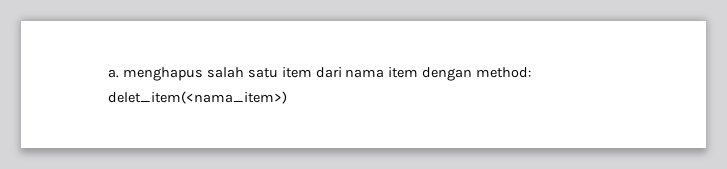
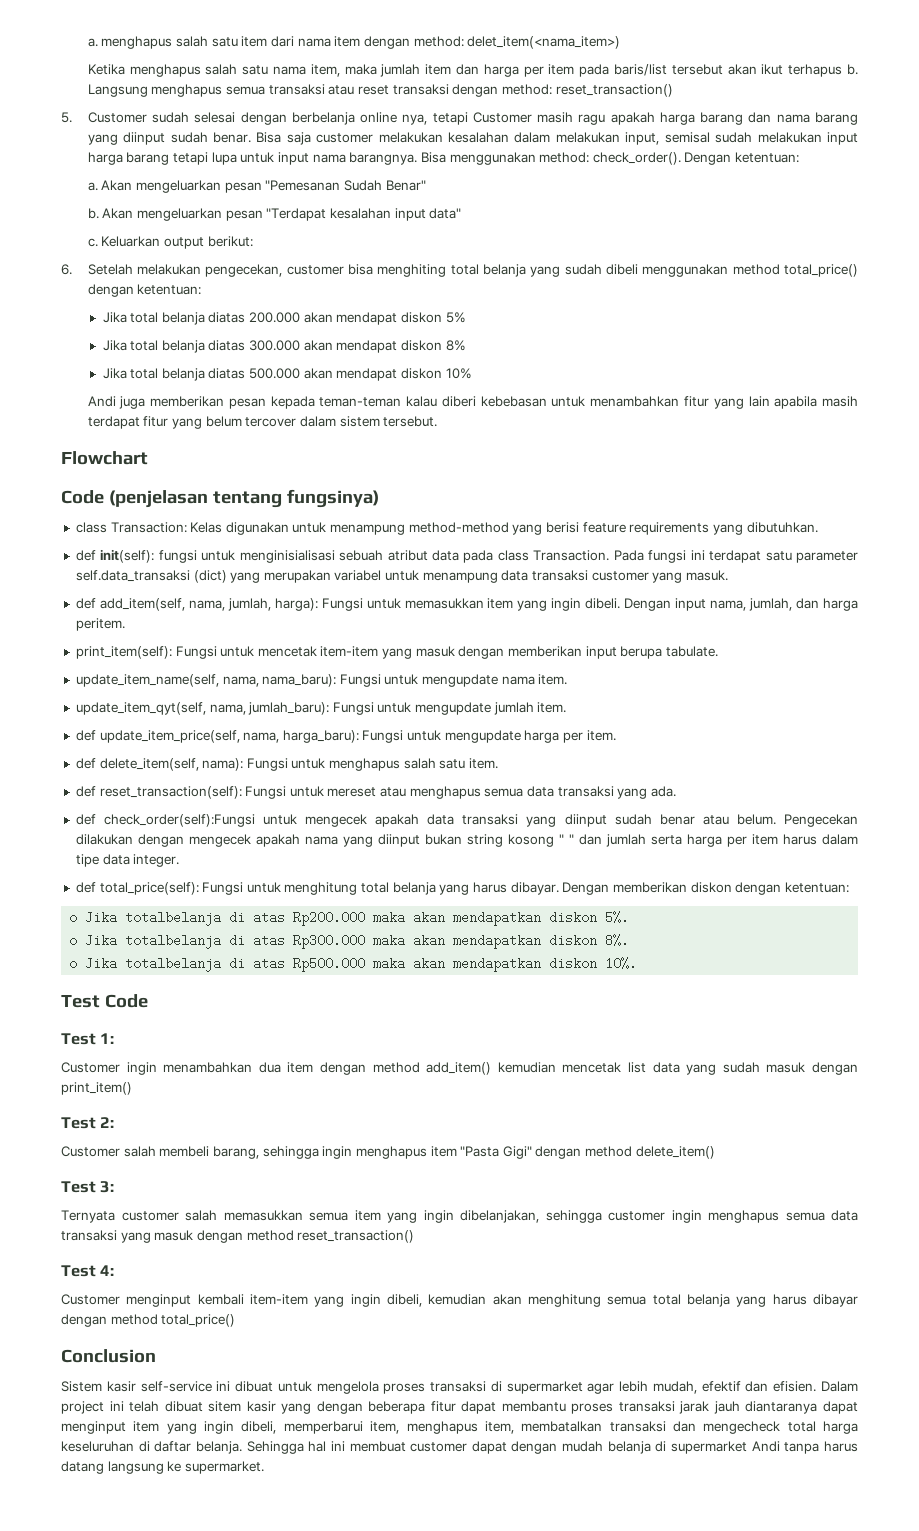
+ Ketika menghapus salah satu nama item, maka jumlah item dan harga per item pada baris/list tersebut akan ikut terhapus b. Langsung menghapus semua transaksi atau reset transaksi dengan method: reset_transaction()
+ 5. Customer sudah selesai dengan berbelanja online nya, tetapi Customer masih ragu apakah harga barang dan nama barang yang diinput sudah benar. Bisa saja customer melakukan kesalahan dalam melakukan input, semisal sudah melakukan input harga barang tetapi lupa untuk input nama barangnya. Bisa menggunakan method: check_order(). Dengan ketentuan:
+ a. Akan mengeluarkan pesan "Pemesanan Sudah Benar"
+ b. Akan mengeluarkan pesan "Terdapat kesalahan input data"
+ c. Keluarkan output berikut:
+ 6. Setelah melakukan pengecekan, customer bisa menghiting total belanja yang sudah dibeli menggunakan method total_price() dengan ketentuan:
+ Jika total belanja diatas 200.000 akan mendapat diskon 5%
+ Jika total belanja diatas 300.000 akan mendapat diskon 8%
+ Jika total belanja diatas 500.000 akan mendapat diskon 10%
+ Andi juga memberikan pesan kepada teman-teman kalau diberi kebebasan untuk menambahkan fitur yang lain apabila masih terdapat fitur yang belum tercover dalam sistem tersebut.
+ Flowchart
+ Code (penjelasan tentang fungsinya)
+ class Transaction: Kelas digunakan untuk menampung method-method yang berisi feature requirements yang dibutuhkan.
+ def init(self): fungsi untuk menginisialisasi sebuah atribut data pada class Transaction. Pada fungsi ini terdapat satu parameter self.data_transaksi (dict) yang merupakan variabel untuk menampung data transaksi customer yang masuk.
+ def add_item(self, nama, jumlah, harga): Fungsi untuk memasukkan item yang ingin dibeli. Dengan input nama, jumlah, dan harga peritem.
+ print_item(self): Fungsi untuk mencetak item-item yang masuk dengan memberikan input berupa tabulate.
+ update_item_name(self, nama, nama_baru): Fungsi untuk mengupdate nama item.
+ update_item_qyt(self, nama, jumlah_baru): Fungsi untuk mengupdate jumlah item.
+ def update_item_price(self, nama, harga_baru): Fungsi untuk mengupdate harga per item.
+ def delete_item(self, nama): Fungsi untuk menghapus salah satu item.
+ def reset_transaction(self): Fungsi untuk mereset atau menghapus semua data transaksi yang ada.
+ def check_order(self):Fungsi untuk mengecek apakah data transaksi yang diinput sudah benar atau belum. Pengecekan dilakukan dengan mengecek apakah nama yang diinput bukan string kosong " " dan jumlah serta harga per item harus dalam tipe data integer.
+ def total_price(self): Fungsi untuk menghitung total belanja yang harus dibayar. Dengan memberikan diskon dengan ketentuan:
+ o Jika totalbelanja di atas Rp200.000 maka akan mendapatkan diskon 5%.
+ o Jika totalbelanja di atas Rp300.000 maka akan mendapatkan diskon 8%.
+ o Jika totalbelanja di atas Rp500.000 maka akan mendapatkan diskon 10%.
+ Test Code
+ Test 1:
+ Customer ingin menambahkan dua item dengan method add_item() kemudian mencetak list data yang sudah masuk dengan print_item()
+ Test 2:
+ Customer salah membeli barang, sehingga ingin menghapus item "Pasta Gigi" dengan method delete_item()
+ Test 3:
+ Ternyata customer salah memasukkan semua item yang ingin dibelanjakan, sehingga customer ingin menghapus semua data transaksi yang masuk dengan method reset_transaction()
+ Test 4:
+ Customer menginput kembali item-item yang ingin dibeli, kemudian akan menghitung semua total belanja yang harus dibayar dengan method total_price()
+ Conclusion
+ Sistem kasir self-service ini dibuat untuk mengelola proses transaksi di supermarket agar lebih mudah, efektif dan efisien. Dalam project ini telah dibuat sitem kasir yang dengan beberapa fitur dapat membantu proses transaksi jarak jauh diantaranya dapat menginput item yang ingin dibeli, memperbarui item, menghapus item, membatalkan transaksi dan mengecheck total harga keseluruhan di daftar belanja. Sehingga hal ini membuat customer dapat dengan mudah belanja di supermarket Andi tanpa harus datang langsung ke supermarket.

